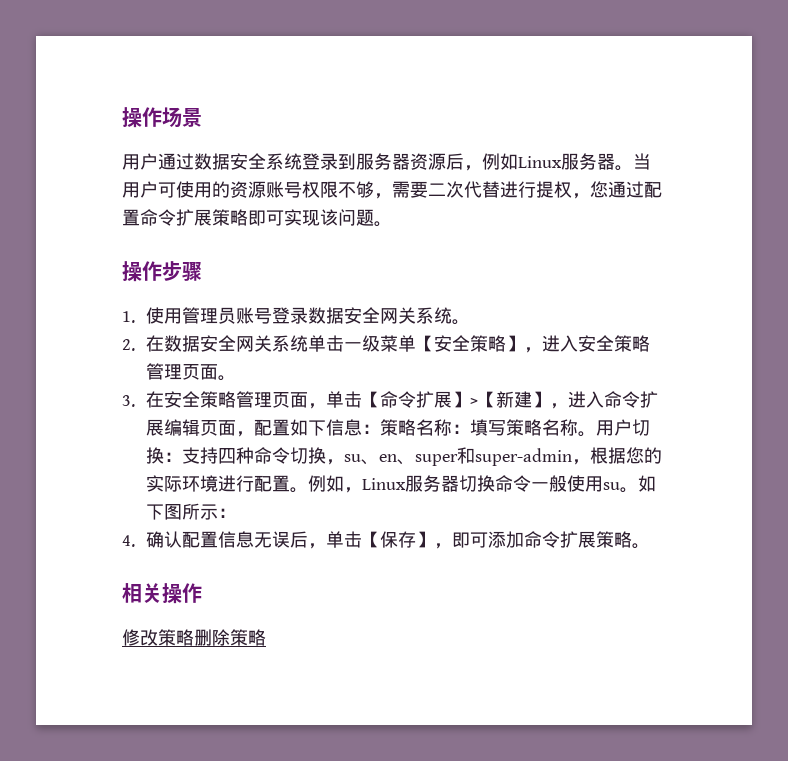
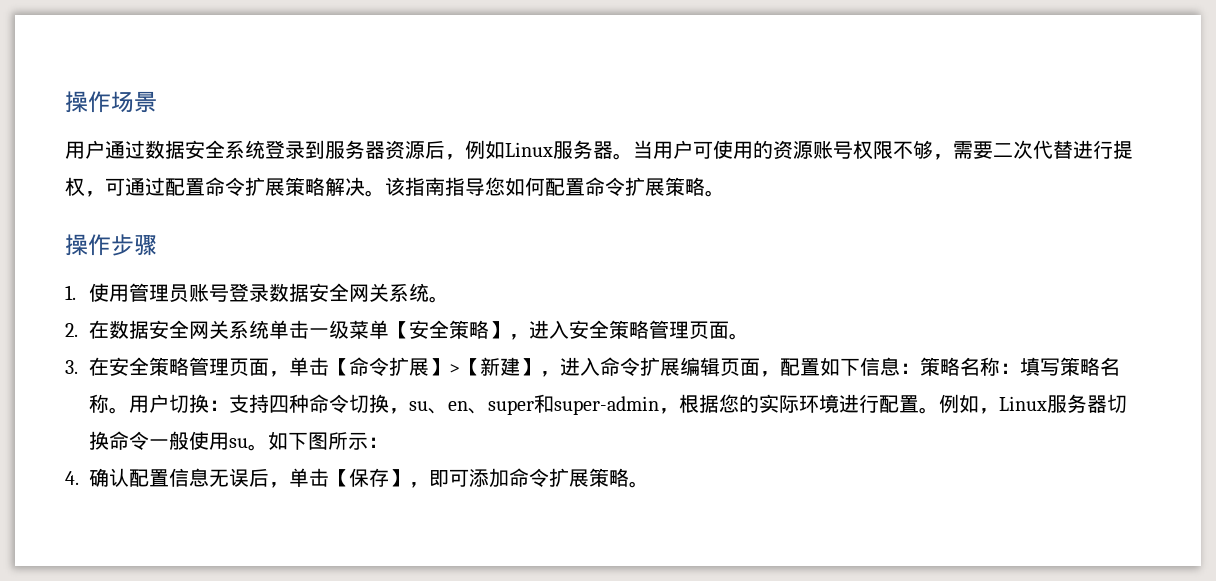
- 当用户可使用的资源账号权限不够，需要二次代替进行提权，您通过配置命令扩展策略即可实现该问题。
+ 当用户可使用的资源账号权限不够，需要二次代替进行提权，可通过配置命令扩展策略解决。该指南指导您如何配置命令扩展策略。
- 相关操作
- 修改策略删除策略

